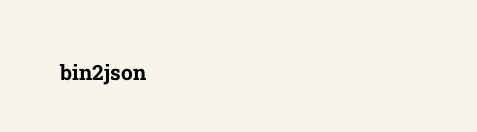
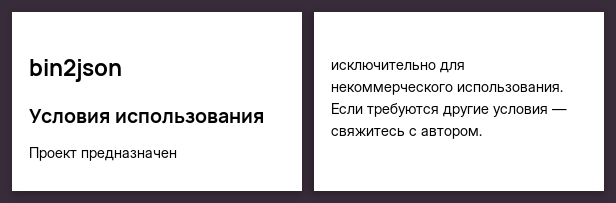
+ Условия использования
+ Проект предназначен исключительно для некоммерческого использования. Если требуются другие условия — свяжитесь с автором.

